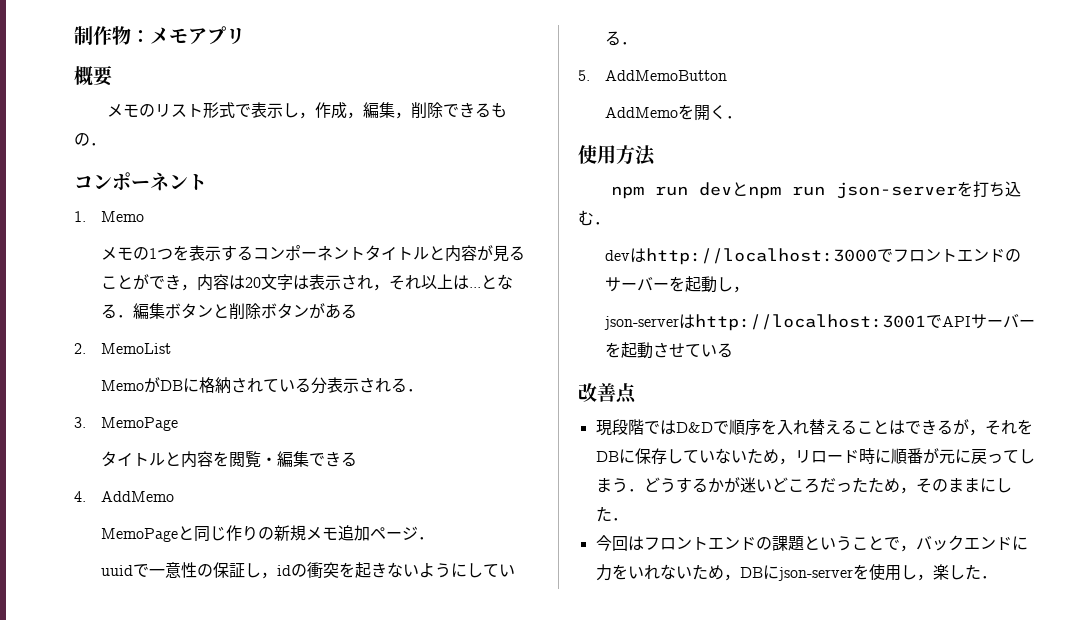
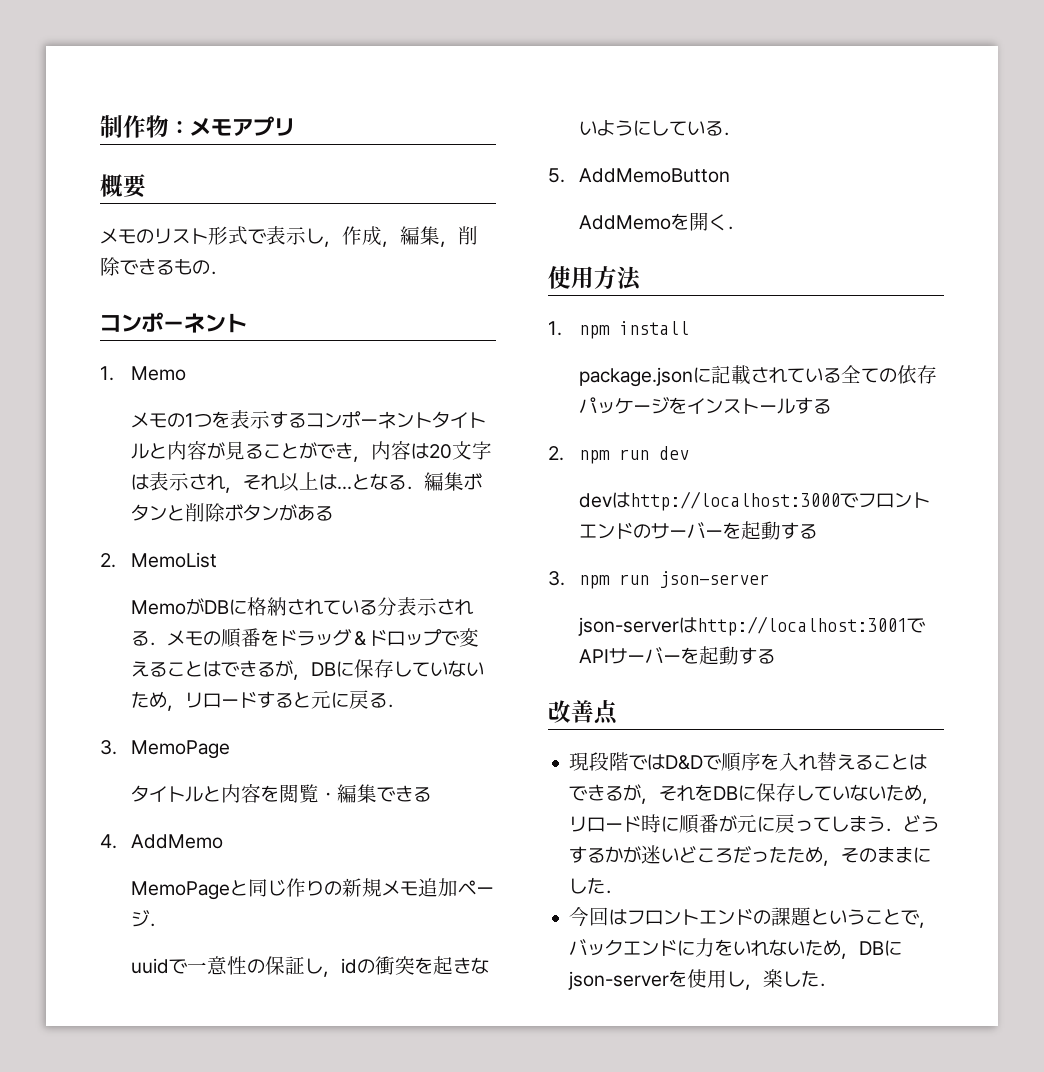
- MemoがDBに格納されている分表示される．
+ MemoがDBに格納されている分表示される．メモの順番をドラッグ＆ドロップで変えることはできるが，DBに保存していないため，リロードすると元に戻る．
- npm run devとnpm run json-serverを打ち込む．
+ 1. npm install
+ package.jsonに記載されている全ての依存パッケージをインストールする
+ 2. npm run dev
- devはhttp://localhost:3000でフロントエンドのサーバーを起動し，
+ devはhttp://localhost:3000でフロントエンドのサーバーを起動する
+ 3. npm run json-server
- json-serverはhttp://localhost:3001でAPIサーバーを起動させている
+ json-serverはhttp://localhost:3001でAPIサーバーを起動する

